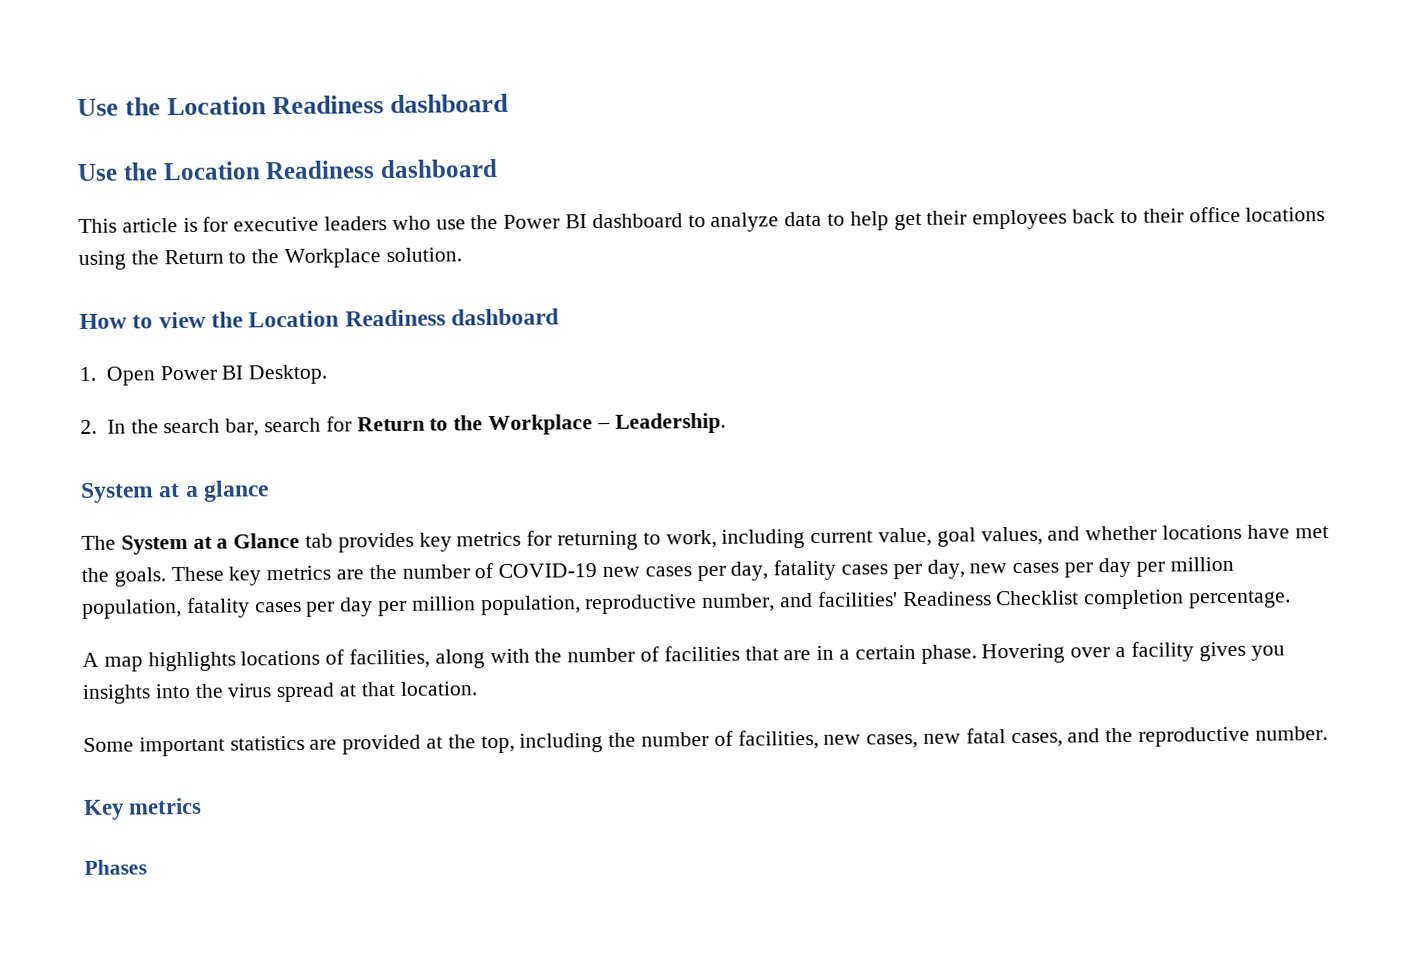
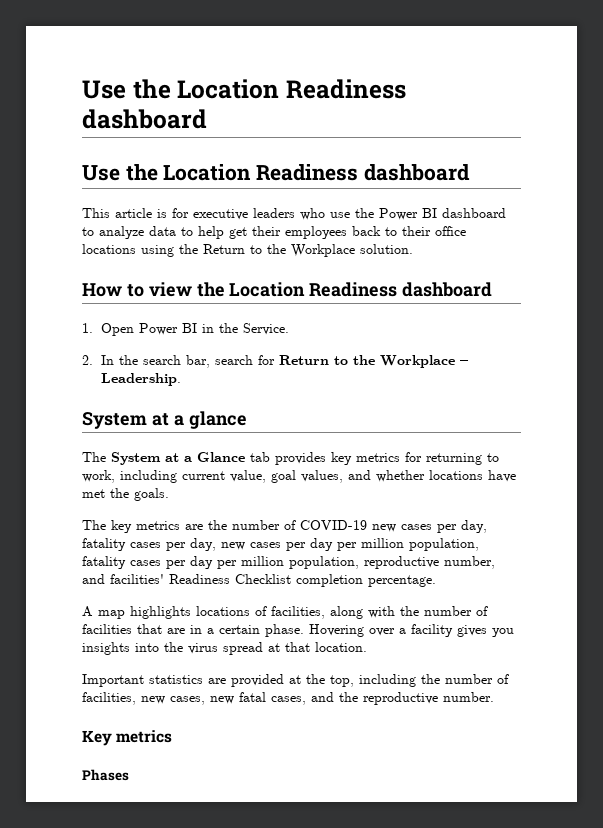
- 1. Open Power BI Desktop.
+ 1. Open Power BI in the Service.
- The System at a Glance tab provides key metrics for returning to work, including current value, goal values, and whether locations have met the goals. These key metrics are the number of COVID-19 new cases per day, fatality cases per day, new cases per day per million population, fatality cases per day per million population, reproductive number, and facilities' Readiness Checklist completion percentage.
+ The System at a Glance tab provides key metrics for returning to work, including current value, goal values, and whether locations have met the goals.
+ The key metrics are the number of COVID-19 new cases per day, fatality cases per day, new cases per day per million population, fatality cases per day per million population, reproductive number, and facilities' Readiness Checklist completion percentage.
- Some important statistics are provided at the top, including the number of facilities, new cases, new fatal cases, and the reproductive number.
+ Important statistics are provided at the top, including the number of facilities, new cases, new fatal cases, and the reproductive number.

